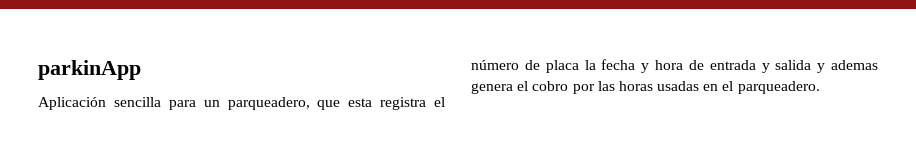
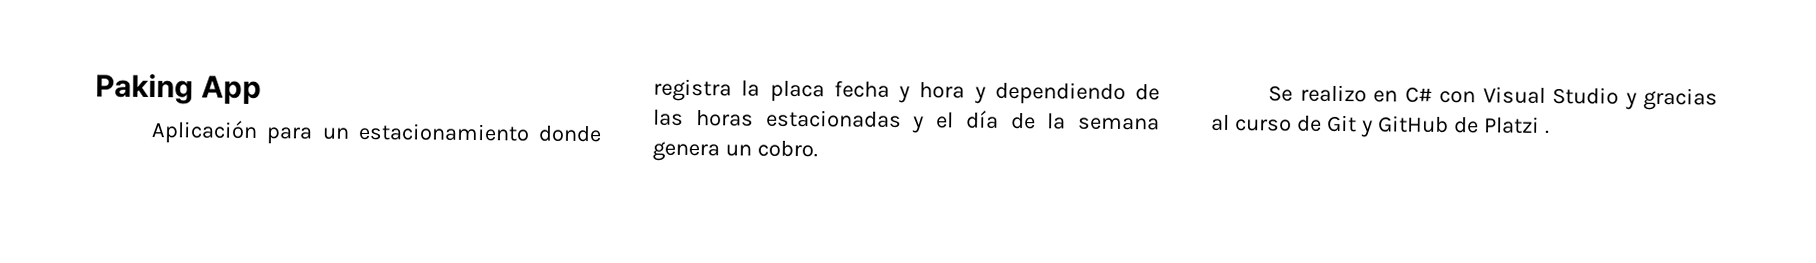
- parkinApp
+ Paking App
- Aplicación sencilla para un parqueadero, que esta registra el número de placa la fecha y hora de entrada y salida y ademas genera el cobro por las horas usadas en el parqueadero.
+ Aplicación para un estacionamiento donde registra la placa fecha y hora y dependiendo de las horas estacionadas y el día de la semana genera un cobro.
+ Se realizo en C# con Visual Studio y gracias al curso de Git y GitHub de Platzi .

